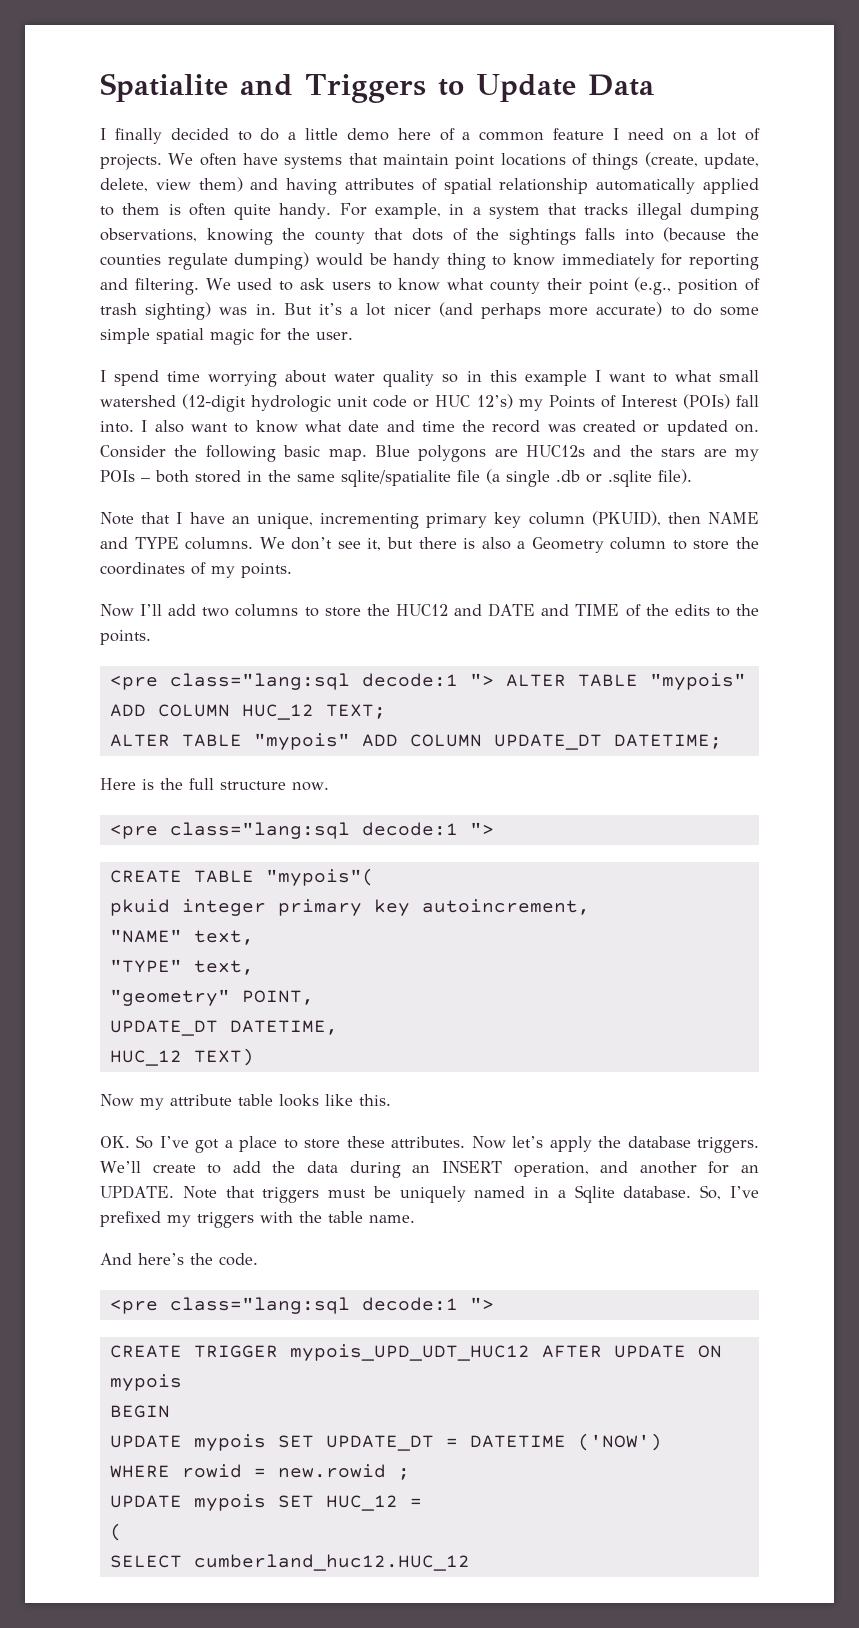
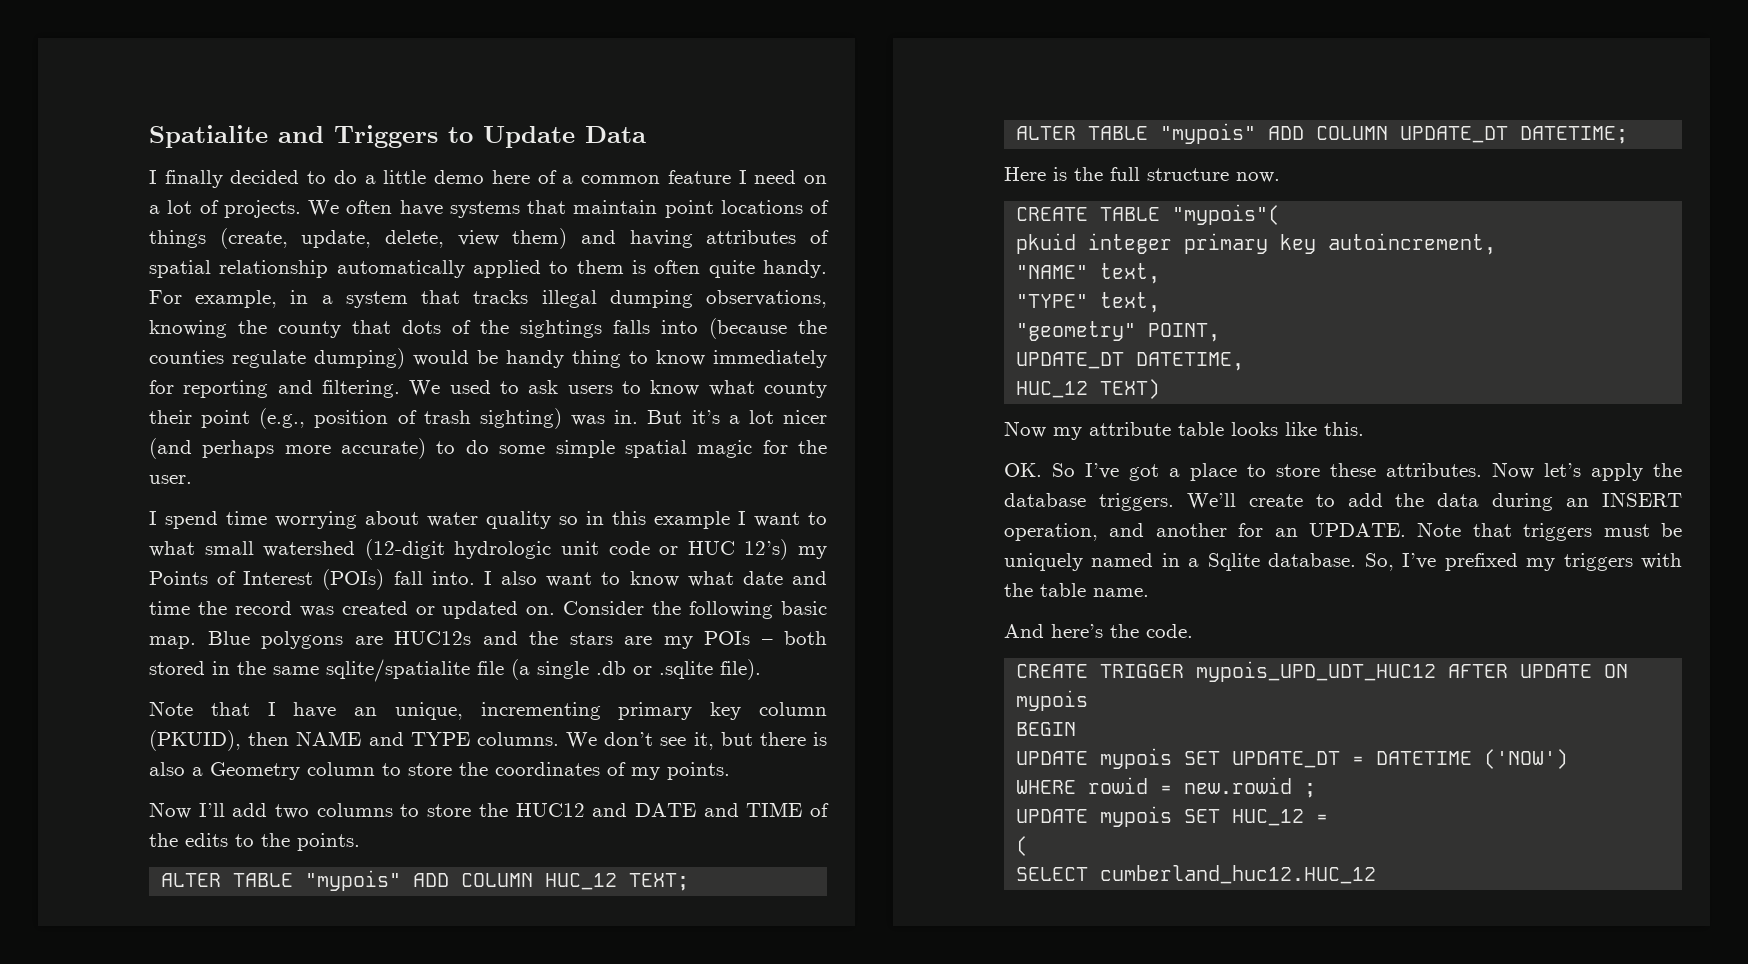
- <pre class="lang:sql decode:1 "> ALTER TABLE "mypois" ADD COLUMN HUC_12 TEXT;
+ ALTER TABLE "mypois" ADD COLUMN HUC_12 TEXT;
  Here is the full structure now.
- <pre class="lang:sql decode:1 ">
  And here’s the code.
- <pre class="lang:sql decode:1 ">

